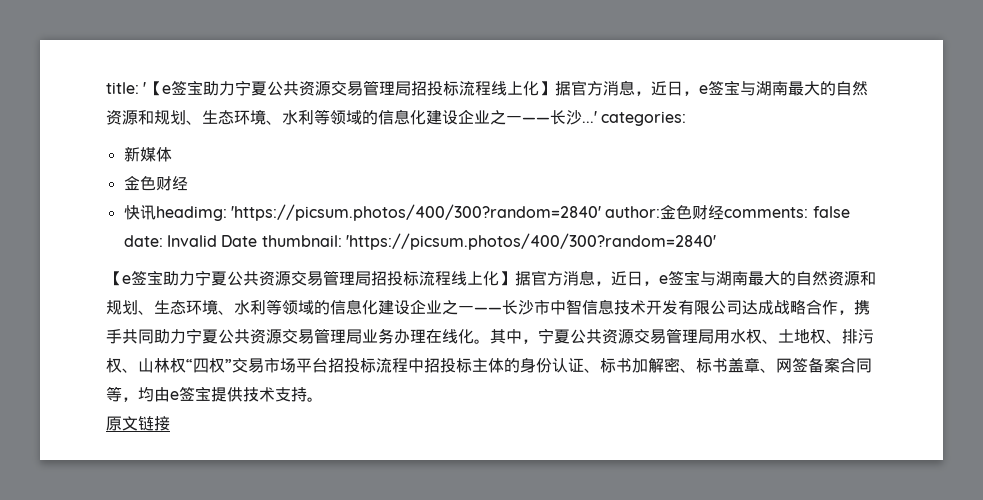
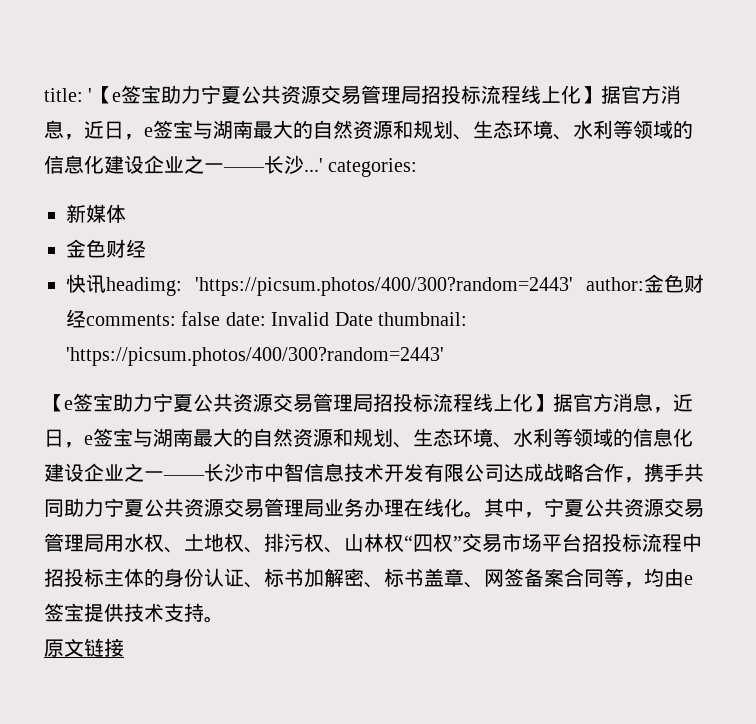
- 快讯headimg: 'https://picsum.photos/400/300?random=2840' author:金色财经comments: false date: Invalid Date thumbnail: 'https://picsum.photos/400/300?random=2840'
+ 快讯headimg: 'https://picsum.photos/400/300?random=2443' author:金色财经comments: false date: Invalid Date thumbnail: 'https://picsum.photos/400/300?random=2443'

